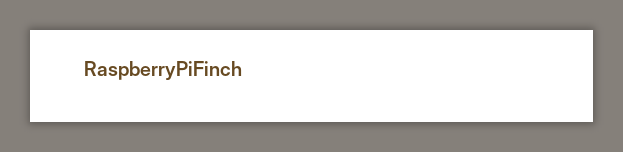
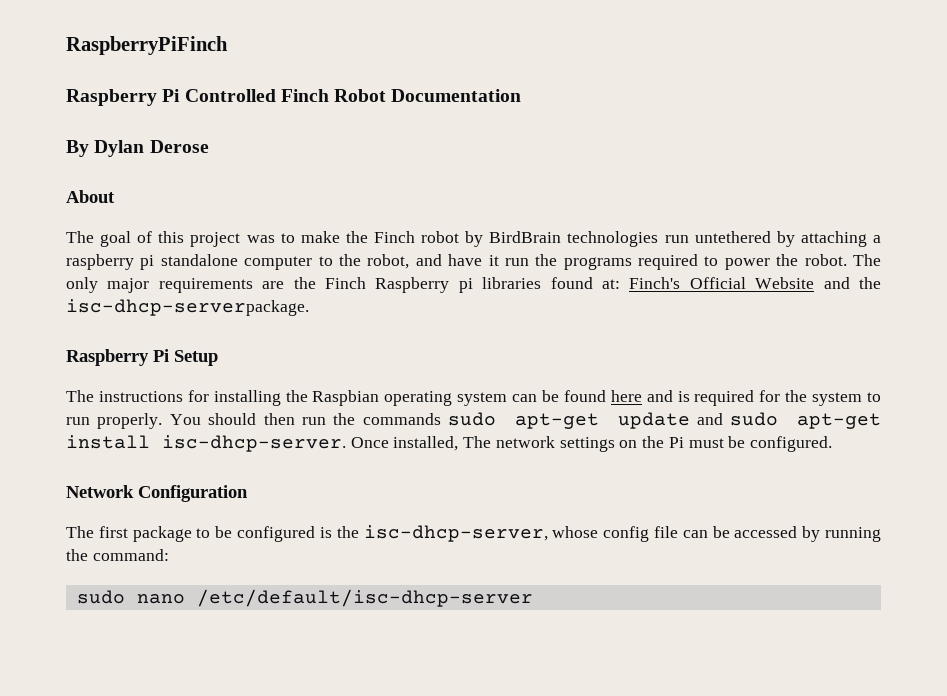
+ Raspberry Pi Controlled Finch Robot Documentation
+ By Dylan Derose
+ About
+ The goal of this project was to make the Finch robot by BirdBrain technologies run untethered by attaching a raspberry pi standalone computer to the robot, and have it run the programs required to power the robot. The only major requirements are the Finch Raspberry pi libraries found at: Finch's Official Website and the isc-dhcp-serverpackage.
+ Raspberry Pi Setup
+ The instructions for installing the Raspbian operating system can be found here and is required for the system to run properly. You should then run the commands sudo apt-get update and sudo apt-get install isc-dhcp-server. Once installed, The network settings on the Pi must be configured.
+ Network Configuration
+ The first package to be configured is the isc-dhcp-server, whose config file can be accessed by running the command:
+ sudo nano /etc/default/isc-dhcp-server

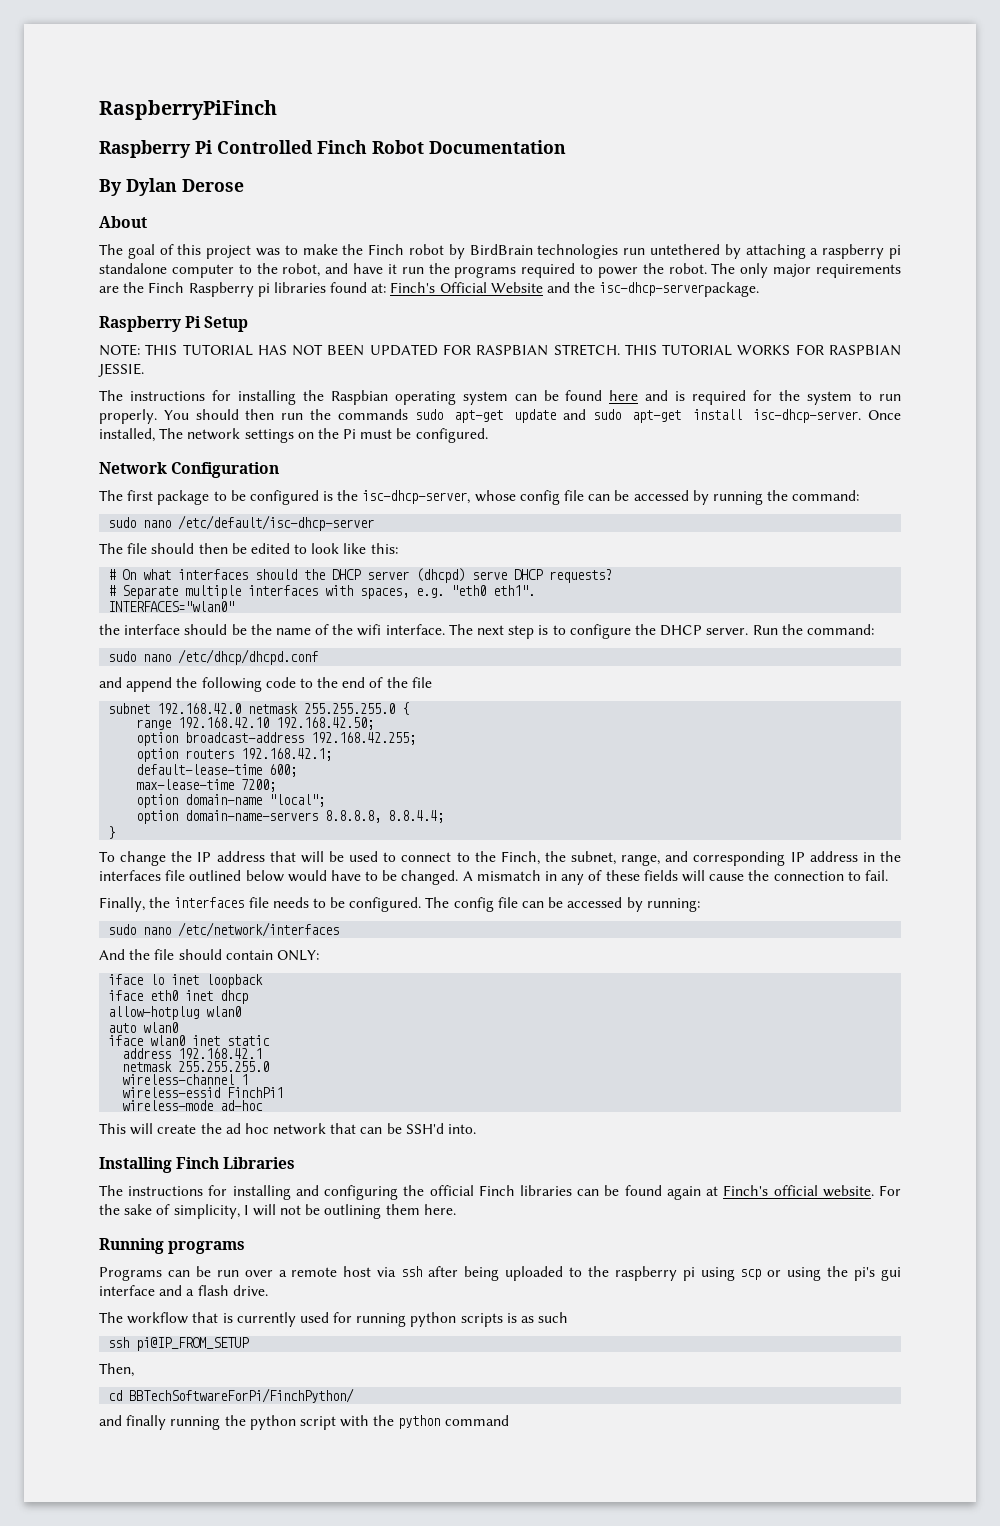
+ NOTE: THIS TUTORIAL HAS NOT BEEN UPDATED FOR RASPBIAN STRETCH. THIS TUTORIAL WORKS FOR RASPBIAN JESSIE.
+ The file should then be edited to look like this:
+ # On what interfaces should the DHCP server (dhcpd) serve DHCP requests?
+ # Separate multiple interfaces with spaces, e.g. "eth0 eth1".
+ INTERFACES="wlan0"
+ the interface should be the name of the wifi interface. The next step is to configure the DHCP server. Run the command:
+ sudo nano /etc/dhcp/dhcpd.conf
+ and append the following code to the end of the file
+ subnet 192.168.42.0 netmask 255.255.255.0 {
+ range 192.168.42.10 192.168.42.50;
+ option broadcast-address 192.168.42.255;
+ option routers 192.168.42.1;
+ default-lease-time 600;
+ max-lease-time 7200;
+ option domain-name "local";
+ option domain-name-servers 8.8.8.8, 8.8.4.4;
+ }
+ To change the IP address that will be used to connect to the Finch, the subnet, range, and corresponding IP address in the interfaces file outlined below would have to be changed. A mismatch in any of these fields will cause the connection to fail.
+ Finally, the interfaces file needs to be configured. The config file can be accessed by running:
+ sudo nano /etc/network/interfaces
+ And the file should contain ONLY:
+ iface lo inet loopback
+ iface eth0 inet dhcp
+ allow-hotplug wlan0
+ auto wlan0
+ iface wlan0 inet static
+ address 192.168.42.1
+ netmask 255.255.255.0
+ wireless-channel 1
+ wireless-essid FinchPi1
+ wireless-mode ad-hoc
+ This will create the ad hoc network that can be SSH'd into.
+ Installing Finch Libraries
+ The instructions for installing and configuring the official Finch libraries can be found again at Finch's official website. For the sake of simplicity, I will not be outlining them here.
+ Running programs
+ Programs can be run over a remote host via ssh after being uploaded to the raspberry pi using scp or using the pi's gui interface and a flash drive.
+ The workflow that is currently used for running python scripts is as such
+ ssh pi@IP_FROM_SETUP
+ Then,
+ cd BBTechSoftwareForPi/FinchPython/
+ and finally running the python script with the python command

